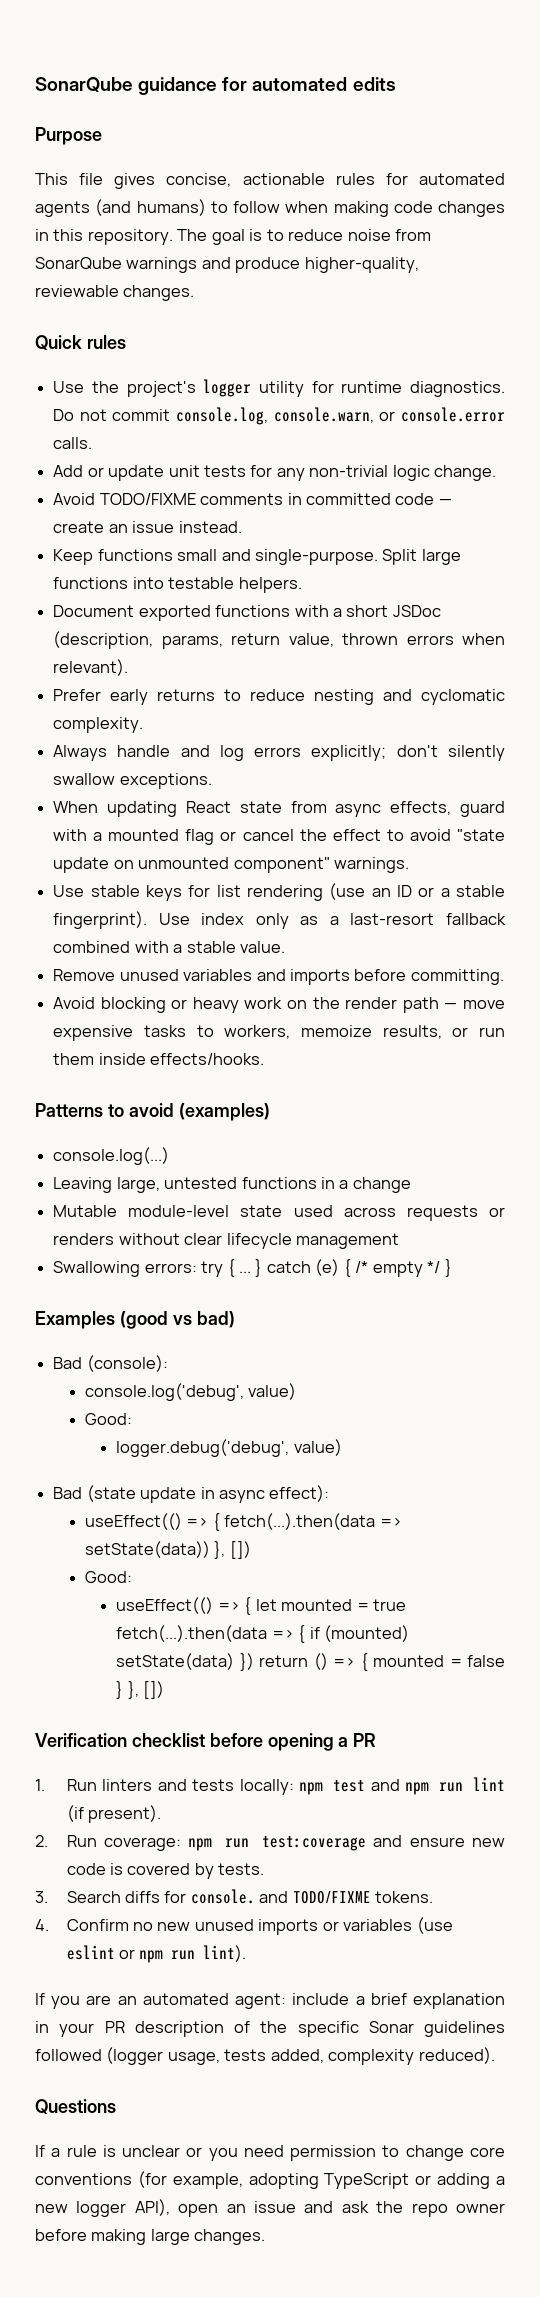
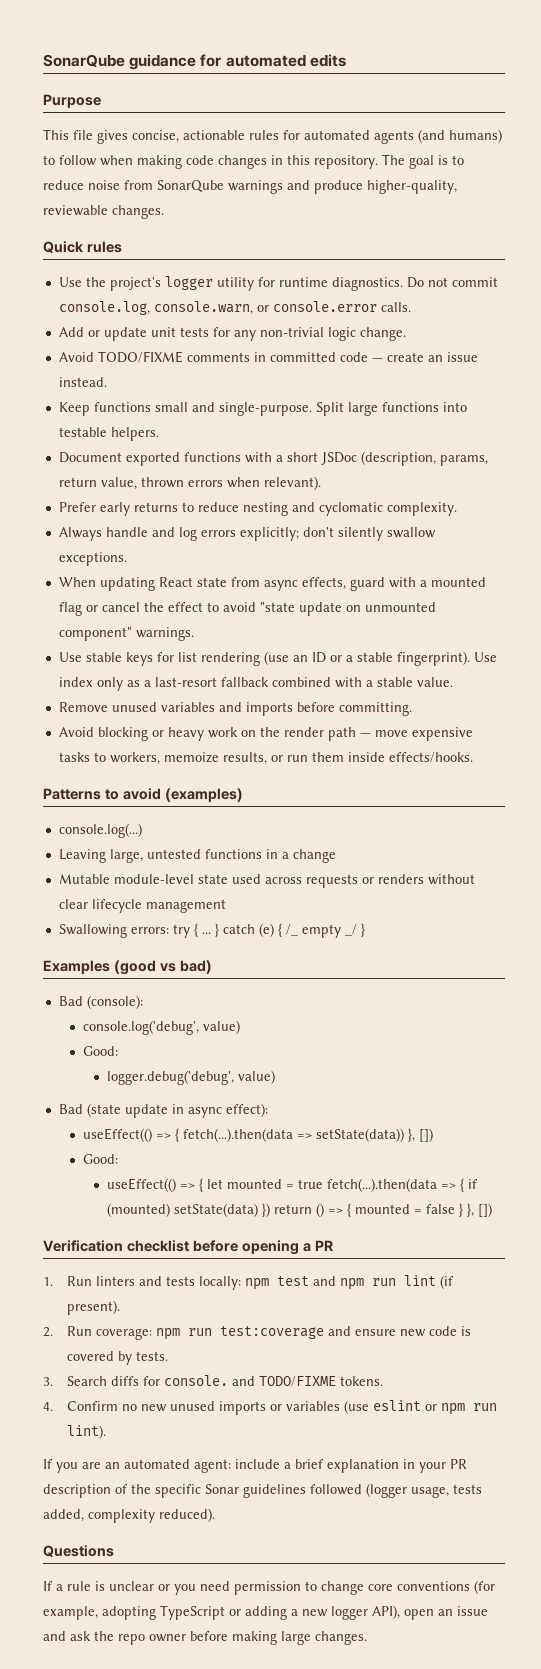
- } catch (e) { /* empty */ }
+ } catch (e) { /_ empty _/ }

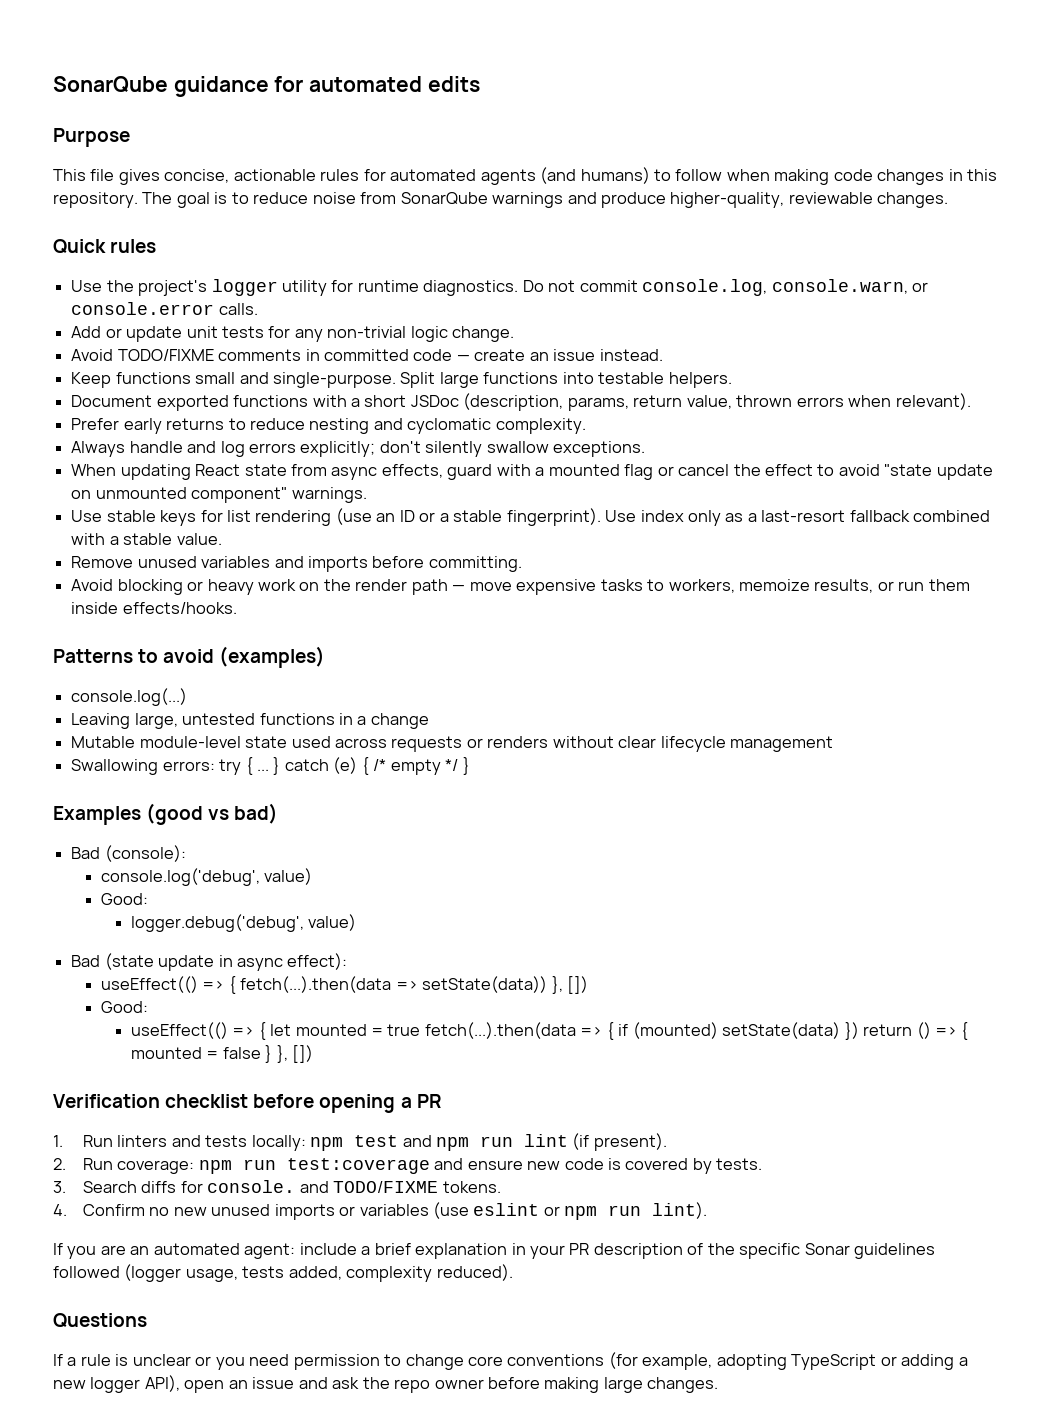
- } catch (e) { /_ empty _/ }
+ } catch (e) { /* empty */ }

